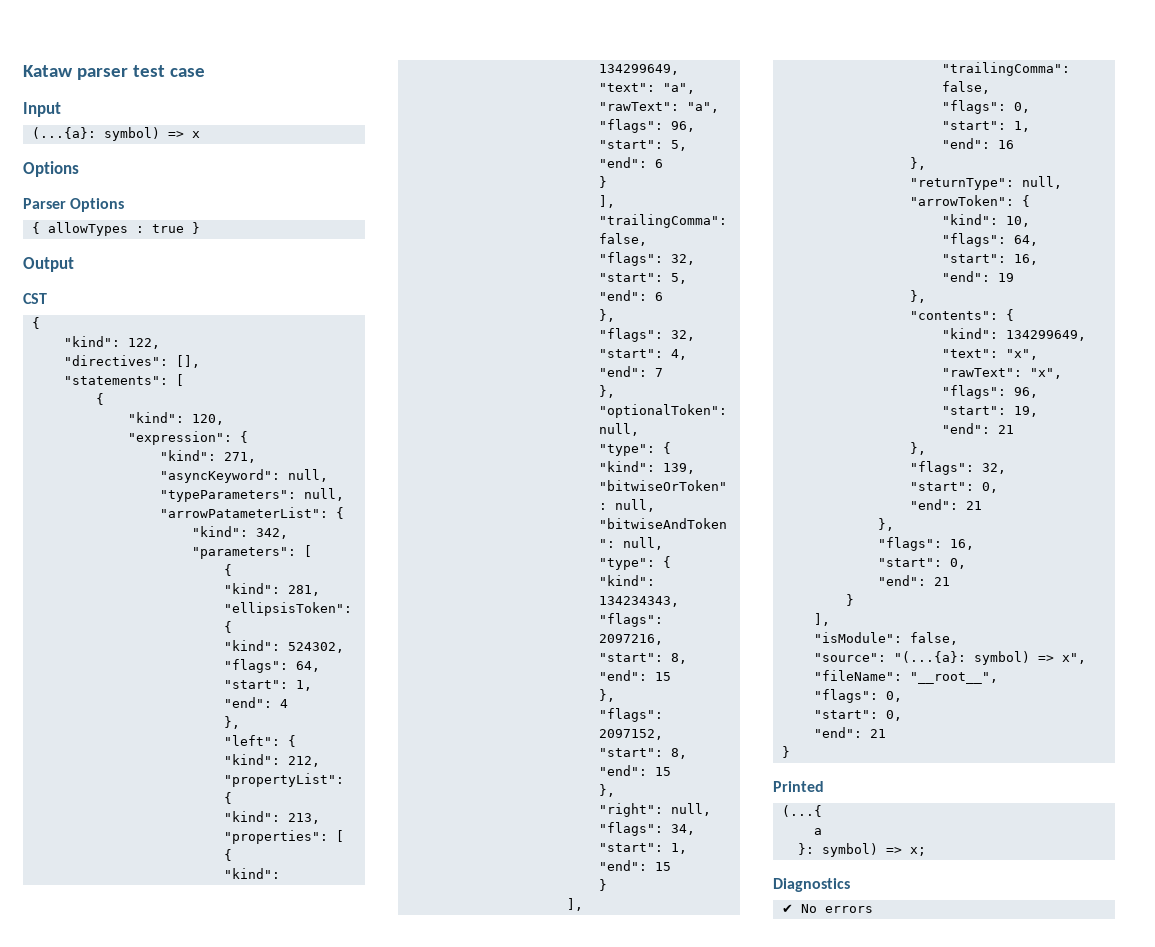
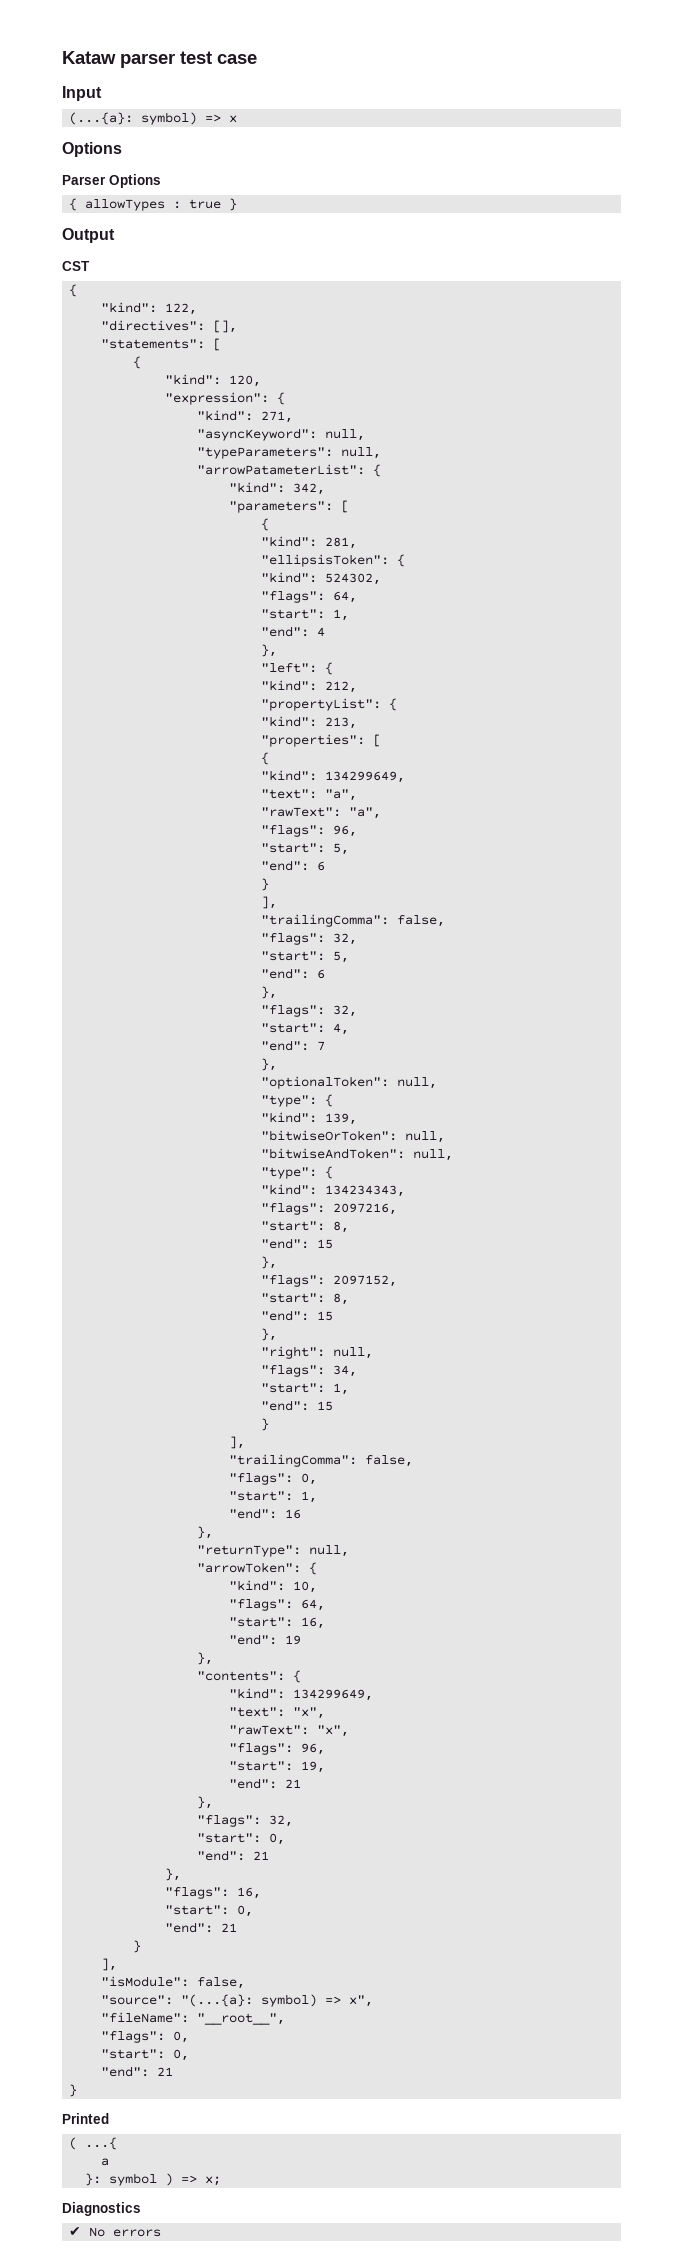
- (...{
+ ( ...{
- }: symbol) => x;
+ }: symbol ) => x;

